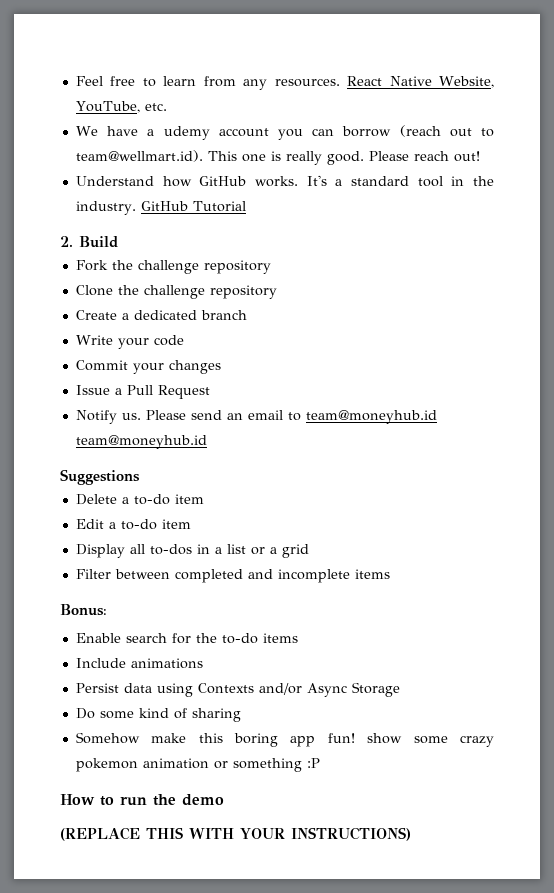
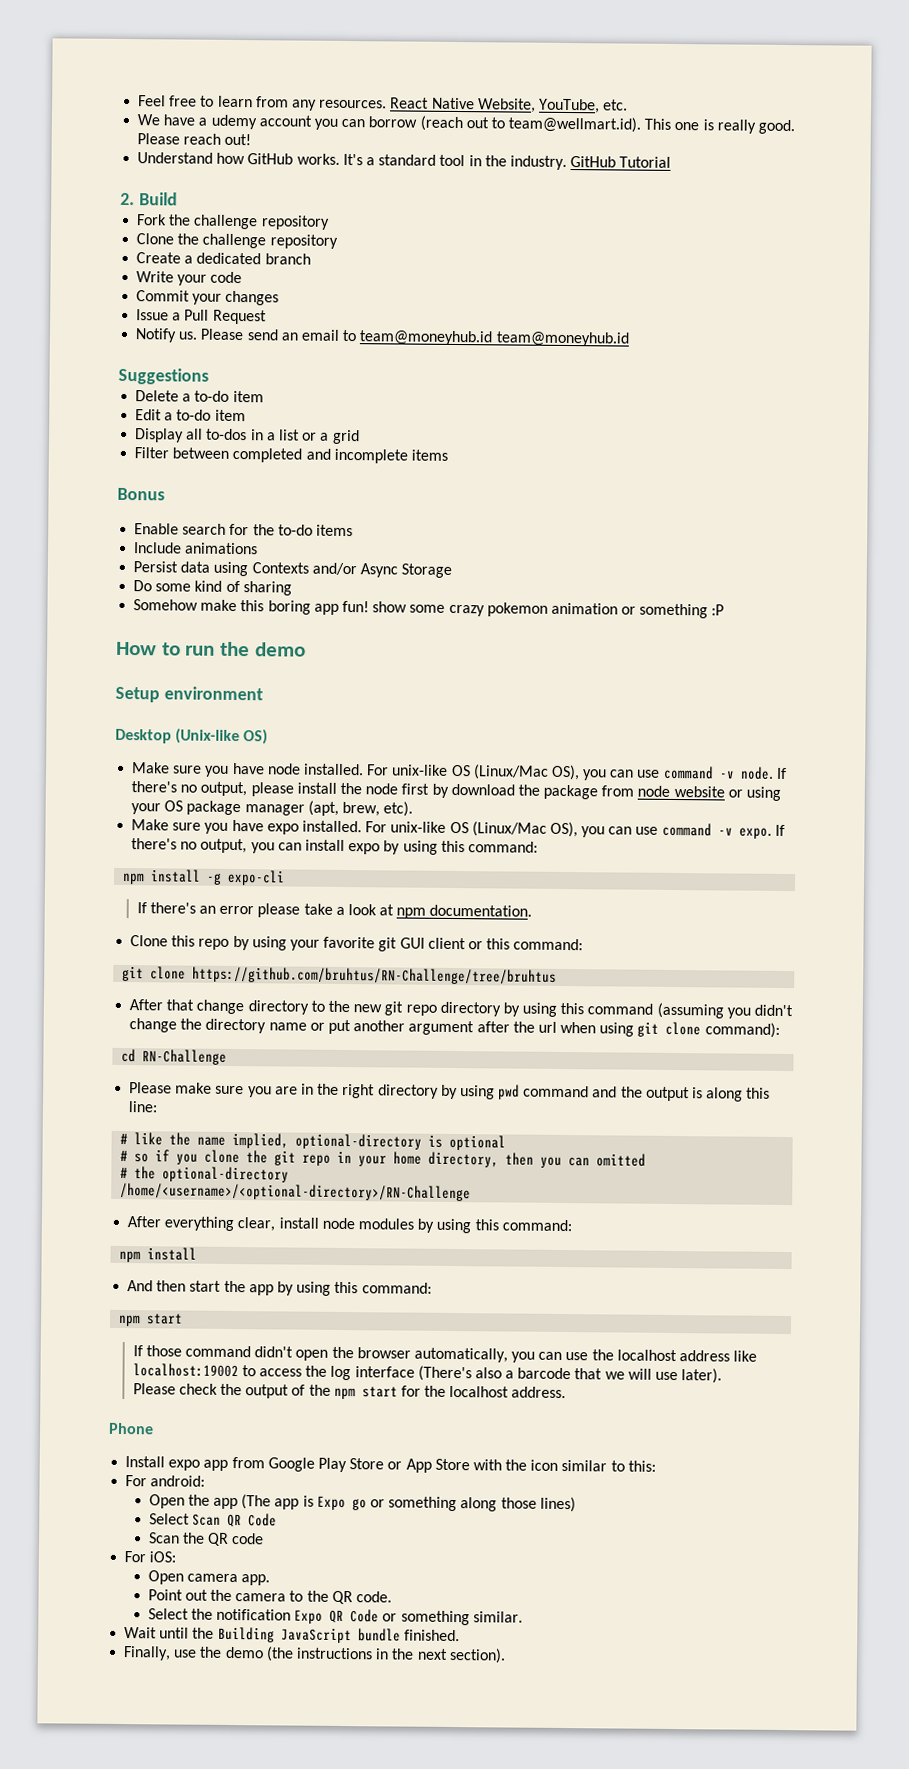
- Bonus:
+ Bonus
- (REPLACE THIS WITH YOUR INSTRUCTIONS)
+ Setup environment
+ Desktop (Unix-like OS)
+ Make sure you have node installed. For unix-like OS (Linux/Mac OS), you can use command -v node. If there's no output, please install the node first by download the package from node website or using your OS package manager (apt, brew, etc).
+ Make sure you have expo installed. For unix-like OS (Linux/Mac OS), you can use command -v expo. If there's no output, you can install expo by using this command:
+ npm install -g expo-cli
+ If there's an error please take a look at npm documentation.
+ Clone this repo by using your favorite git GUI client or this command:
+ git clone https://github.com/bruhtus/RN-Challenge/tree/bruhtus
+ After that change directory to the new git repo directory by using this command (assuming you didn't change the directory name or put another argument after the url when using git clone command):
+ cd RN-Challenge
+ Please make sure you are in the right directory by using pwd command and the output is along this line:
+ # like the name implied, optional-directory is optional
+ # so if you clone the git repo in your home directory, then you can omitted
+ # the optional-directory
+ /home/<username>/<optional-directory>/RN-Challenge
+ After everything clear, install node modules by using this command:
+ npm install
+ And then start the app by using this command:
+ npm start
+ If those command didn't open the browser automatically, you can use the localhost address like localhost:19002 to access the log interface (There's also a barcode that we will use later).
+ Please check the output of the npm start for the localhost address.
+ Phone
+ Install expo app from Google Play Store or App Store with the icon similar to this:
+ For android:
+ Open the app (The app is Expo go or something along those lines)
+ Select Scan QR Code
+ Scan the QR code
+ For iOS:
+ Open camera app.
+ Point out the camera to the QR code.
+ Select the notification Expo QR Code or something similar.
+ Wait until the Building JavaScript bundle finished.
+ Finally, use the demo (the instructions in the next section).

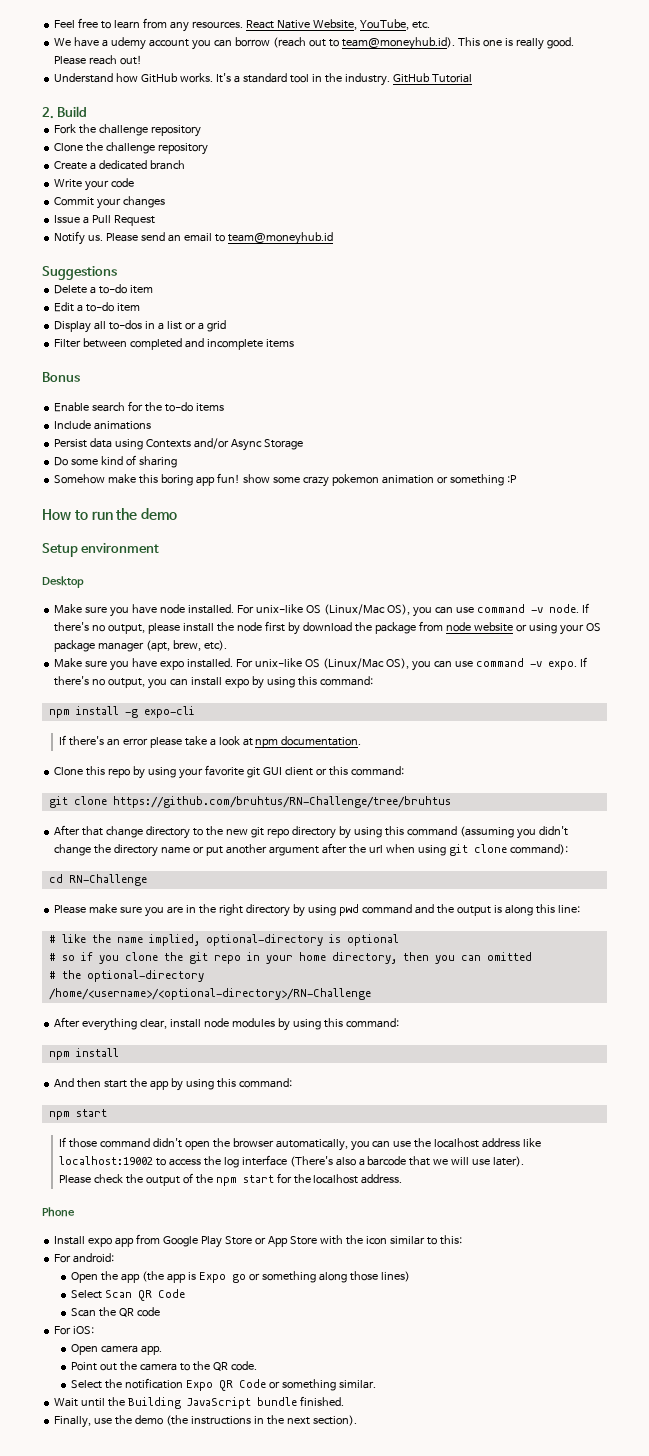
- We have a udemy account you can borrow (reach out to team@wellmart.id). This one is really good.
+ We have a udemy account you can borrow (reach out to team@moneyhub.id). This one is really good.
- Please send an email to team@moneyhub.id team@moneyhub.id
+ Please send an email to team@moneyhub.id
- Desktop (Unix-like OS)
+ Desktop
- Open the app (The app is Expo go or something along those lines)
+ Open the app (the app is Expo go or something along those lines)

